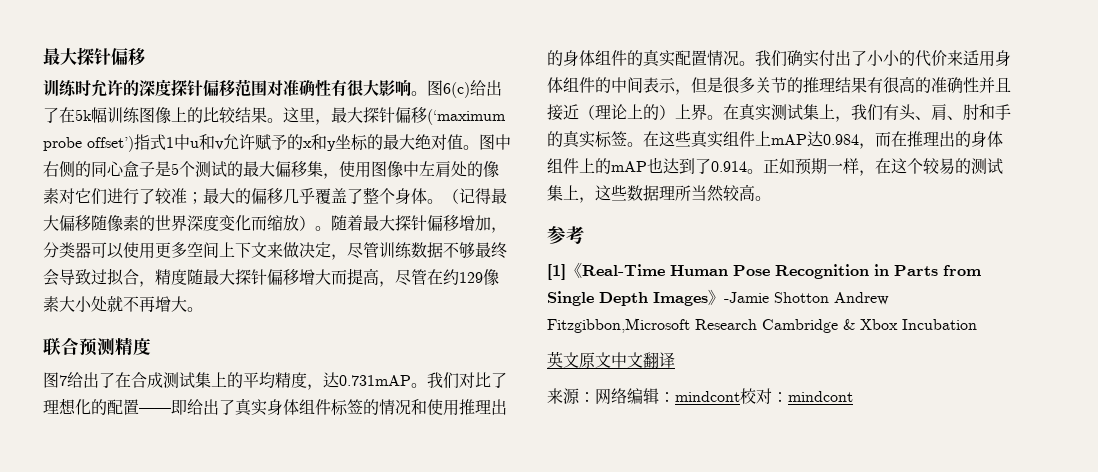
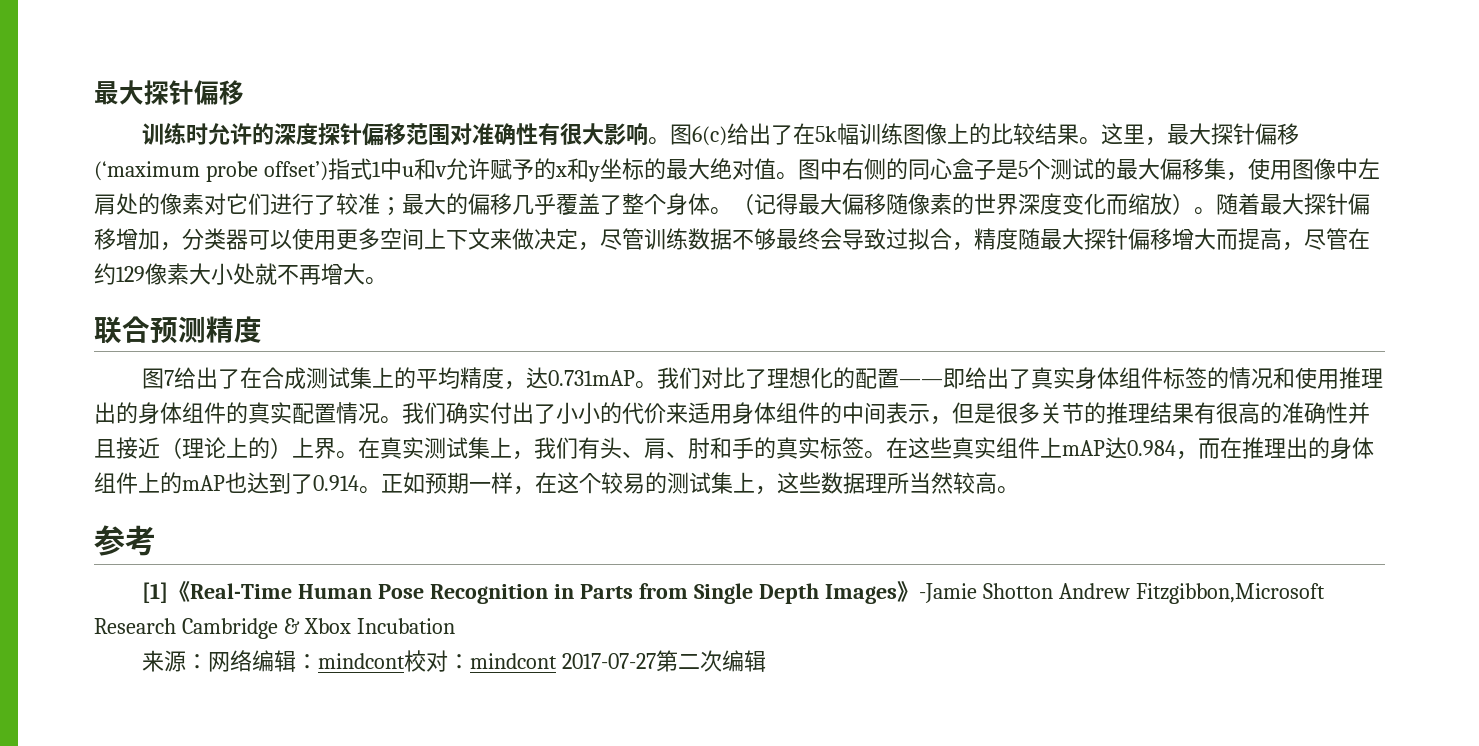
- 英文原文中文翻译
- 来源：网络编辑：mindcont校对：mindcont
+ 来源：网络编辑：mindcont校对：mindcont 2017-07-27第二次编辑

